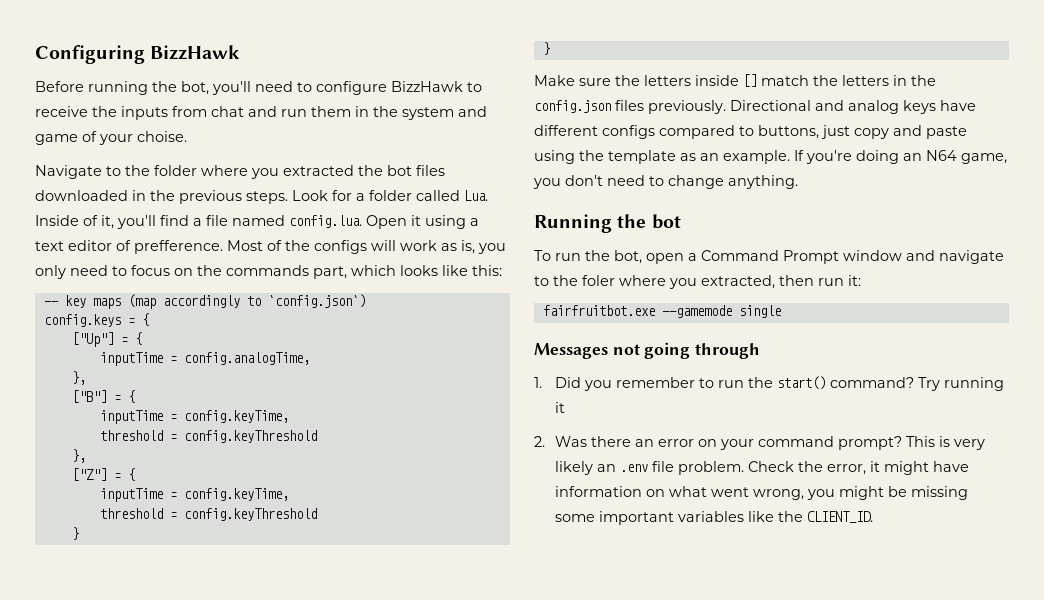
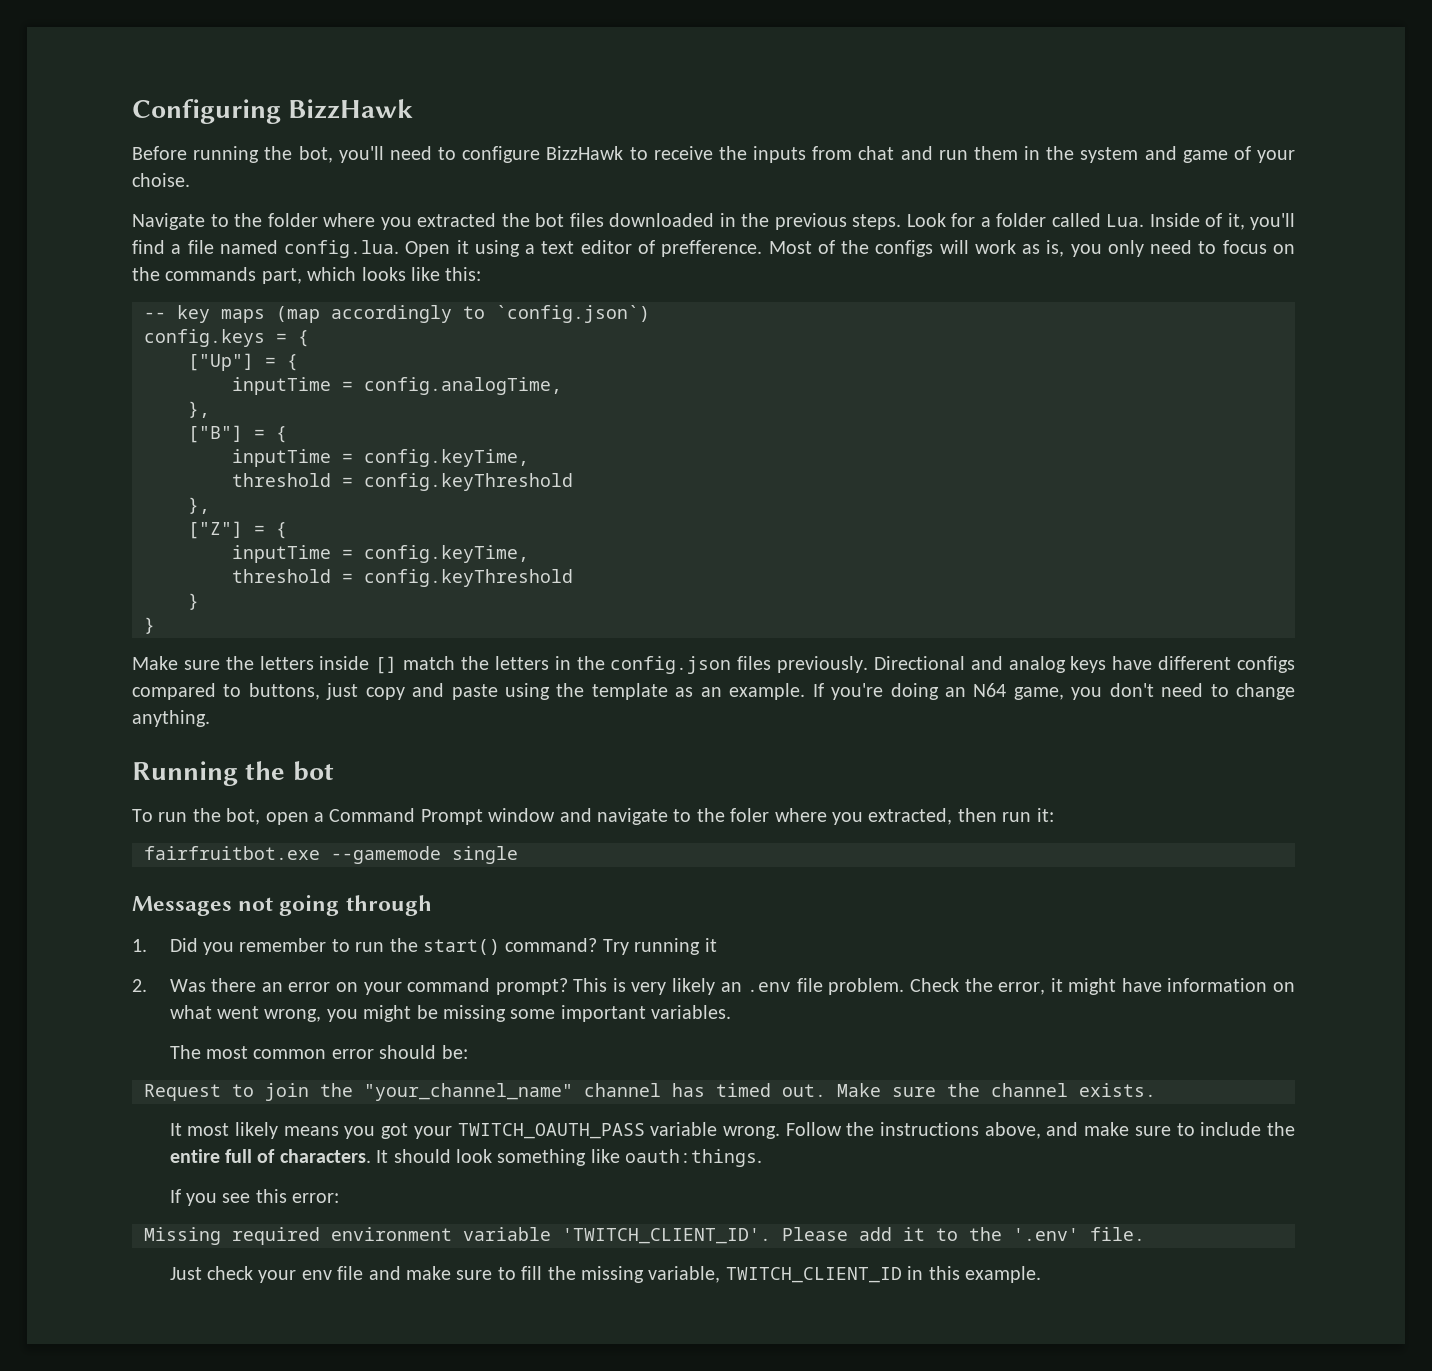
- Check the error, it might have information on what went wrong, you might be missing some important variables like the CLIENT_ID.
+ Check the error, it might have information on what went wrong, you might be missing some important variables.
+ The most common error should be:
+ Request to join the "your_channel_name" channel has timed out. Make sure the channel exists.
+ It most likely means you got your TWITCH_OAUTH_PASS variable wrong. Follow the instructions above, and make sure to include the entire full of characters. It should look something like oauth:things.
+ If you see this error:
+ Missing required environment variable 'TWITCH_CLIENT_ID'. Please add it to the '.env' file.
+ Just check your env file and make sure to fill the missing variable, TWITCH_CLIENT_ID in this example.

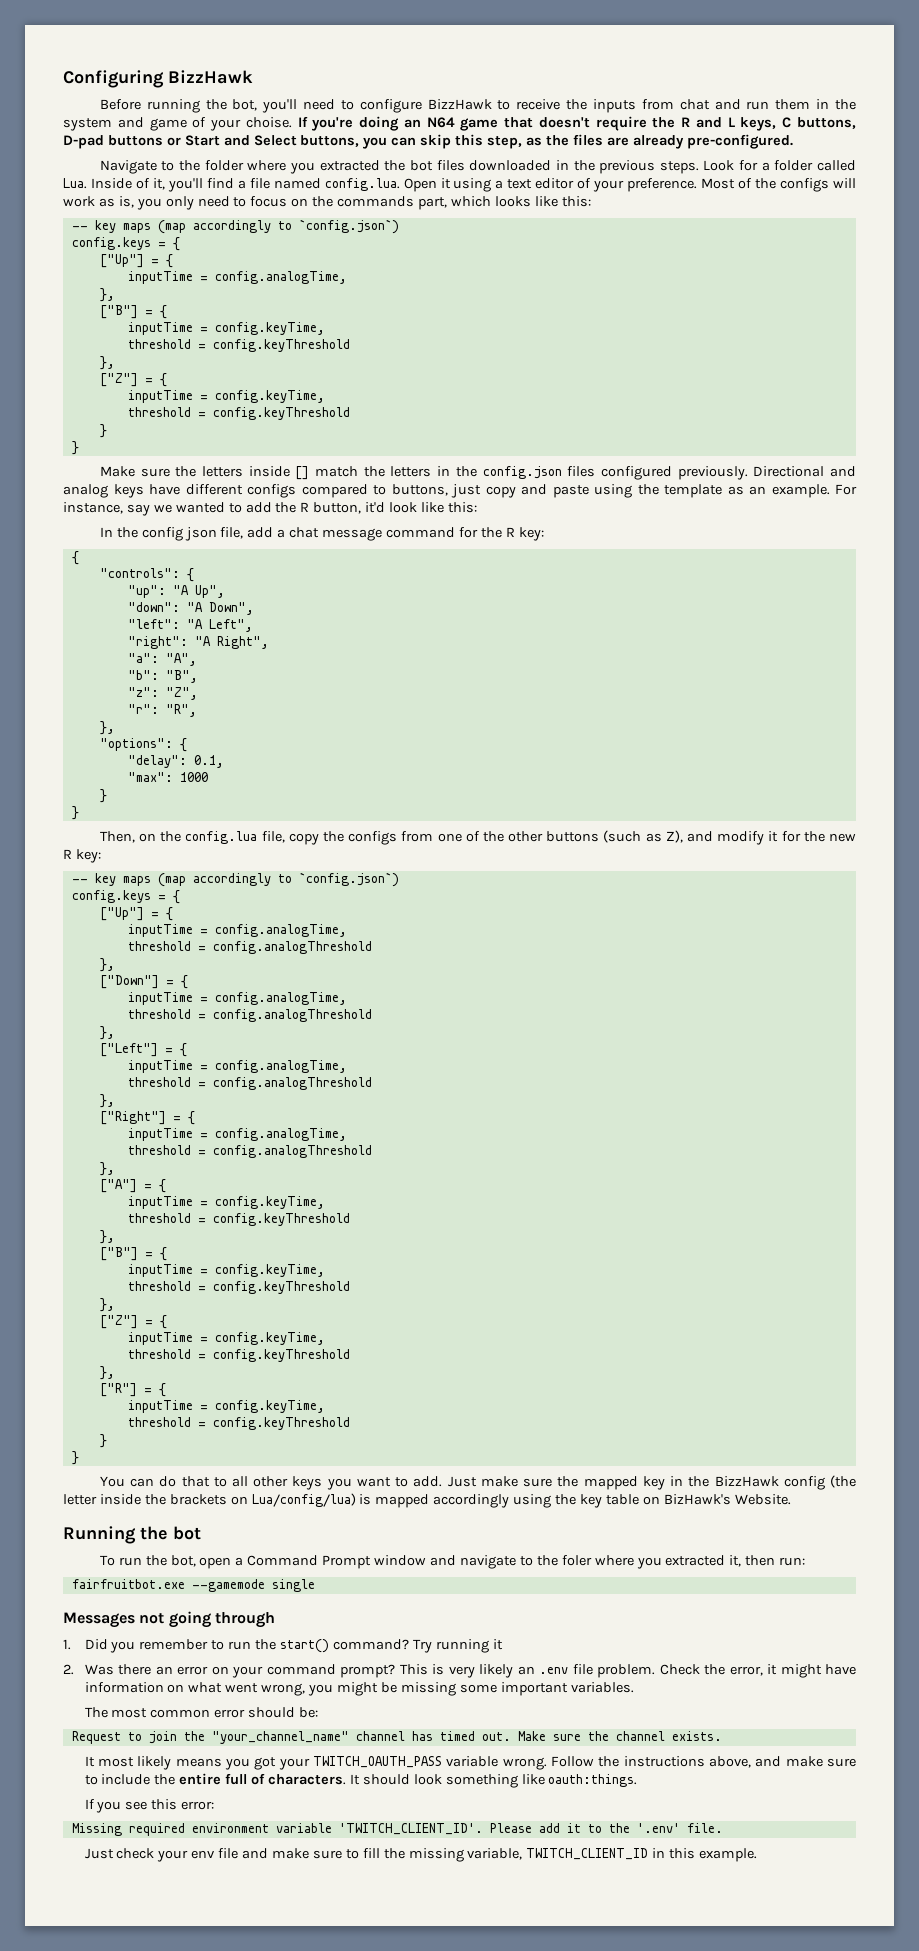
+ If you're doing an N64 game that doesn't require the R and L keys, C buttons, D-pad buttons or Start and Select buttons, you can skip this step, as the files are already pre-configured.
- Look for a folder called Lua. Inside of it, you'll find a file named config.lua. Open it using a text editor of prefference.
+ Look for a folder called Lua. Inside of it, you'll find a file named config.lua. Open it using a text editor of your preference.
- Make sure the letters inside [] match the letters in the config.json files previously.
+ Make sure the letters inside [] match the letters in the config.json files configured previously.
- If you're doing an N64 game, you don't need to change anything.
+ For instance, say we wanted to add the R button, it'd look like this:
+ In the config json file, add a chat message command for the R key:
+ {
+ "controls": {
+ "up": "A Up",
+ "down": "A Down",
+ "left": "A Left",
+ "right": "A Right",
+ "a": "A",
+ "b": "B",
+ "z": "Z",
+ "r": "R",
+ },
+ "options": {
+ "delay": 0.1,
+ "max": 1000
+ }
+ }
+ Then, on the config.lua file, copy the configs from one of the other buttons (such as Z), and modify it for the new R key:
+ -- key maps (map accordingly to `config.json`)
+ config.keys = {
+ ["Up"] = {
+ inputTime = config.analogTime,
+ threshold = config.analogThreshold
+ },
+ ["Down"] = {
+ inputTime = config.analogTime,
+ threshold = config.analogThreshold
+ },
+ ["Left"] = {
+ inputTime = config.analogTime,
+ threshold = config.analogThreshold
+ },
+ ["Right"] = {
+ inputTime = config.analogTime,
+ threshold = config.analogThreshold
+ },
+ ["A"] = {
+ inputTime = config.keyTime,
+ threshold = config.keyThreshold
+ },
+ ["B"] = {
+ inputTime = config.keyTime,
+ threshold = config.keyThreshold
+ },
+ ["Z"] = {
+ inputTime = config.keyTime,
+ threshold = config.keyThreshold
+ },
+ ["R"] = {
+ inputTime = config.keyTime,
+ threshold = config.keyThreshold
+ }
+ }
+ You can do that to all other keys you want to add. Just make sure the mapped key in the BizzHawk config (the letter inside the brackets on Lua/config/lua) is mapped accordingly using the key table on BizHawk's Website.
- To run the bot, open a Command Prompt window and navigate to the foler where you extracted, then run it:
+ To run the bot, open a Command Prompt window and navigate to the foler where you extracted it, then run:

